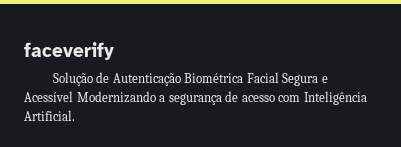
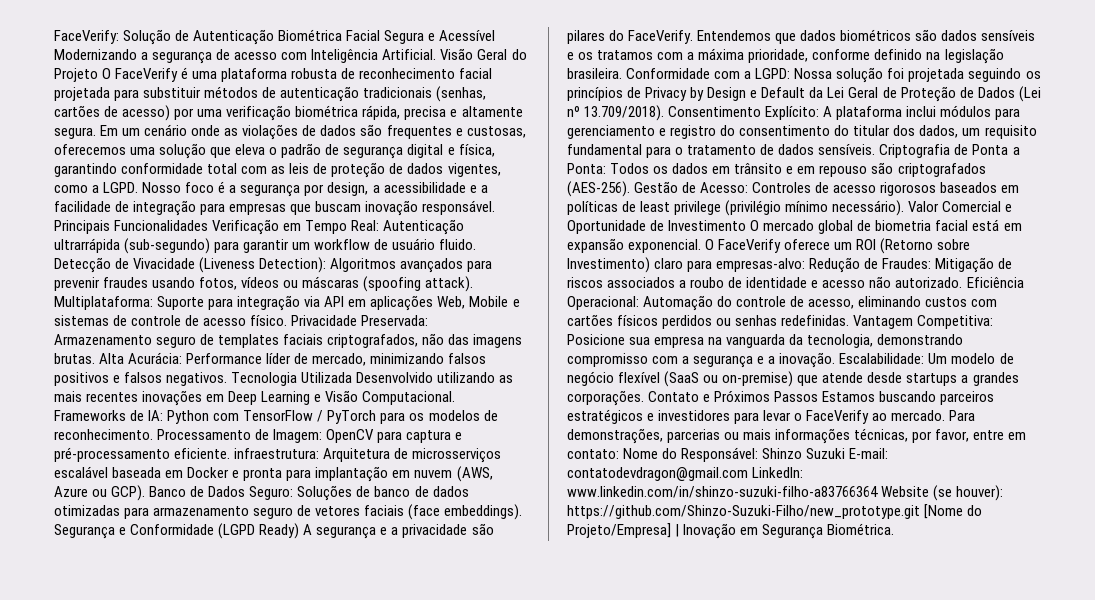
- faceverify
- Solução de Autenticação Biométrica Facial Segura e Acessível Modernizando a segurança de acesso com Inteligência Artificial.
+ FaceVerify: Solução de Autenticação Biométrica Facial Segura e Acessível Modernizando a segurança de acesso com Inteligência Artificial.
+ Visão Geral do Projeto O FaceVerify é uma plataforma robusta de reconhecimento facial projetada para substituir métodos de autenticação tradicionais (senhas, cartões de acesso) por uma verificação biométrica rápida, precisa e altamente segura. Em um cenário onde as violações de dados são frequentes e custosas, oferecemos uma solução que eleva o padrão de segurança digital e física, garantindo conformidade total com as leis de proteção de dados vigentes, como a LGPD. Nosso foco é a segurança por design, a acessibilidade e a facilidade de integração para empresas que buscam inovação responsável. Principais Funcionalidades Verificação em Tempo Real: Autenticação ultrarrápida (sub-segundo) para garantir um workflow de usuário fluido. Detecção de Vivacidade (Liveness Detection): Algoritmos avançados para prevenir fraudes usando fotos, vídeos ou máscaras (spoofing attack). Multiplataforma: Suporte para integração via API em aplicações Web, Mobile e sistemas de controle de acesso físico. Privacidade Preservada: Armazenamento seguro de templates faciais criptografados, não das imagens brutas. Alta Acurácia: Performance líder de mercado, minimizando falsos positivos e falsos negativos. Tecnologia Utilizada Desenvolvido utilizando as mais recentes inovações em Deep Learning e Visão Computacional. Frameworks de IA: Python com TensorFlow / PyTorch para os modelos de reconhecimento. Processamento de Imagem: OpenCV para captura e pré-processamento eficiente. infraestrutura: Arquitetura de microsserviços escalável baseada em Docker e pronta para implantação em nuvem (AWS, Azure ou GCP). Banco de Dados Seguro: Soluções de banco de dados otimizadas para armazenamento seguro de vetores faciais (face embeddings). Segurança e Conformidade (LGPD Ready) A segurança e a privacidade são pilares do FaceVerify. Entendemos que dados biométricos são dados sensíveis e os tratamos com a máxima prioridade, conforme definido na legislação brasileira. Conformidade com a LGPD: Nossa solução foi projetada seguindo os princípios de Privacy by Design e Default da Lei Geral de Proteção de Dados (Lei nº 13.709/2018). Consentimento Explícito: A plataforma inclui módulos para gerenciamento e registro do consentimento do titular dos dados, um requisito fundamental para o tratamento de dados sensíveis. Criptografia de Ponta a Ponta: Todos os dados em trânsito e em repouso são criptografados (AES-256). Gestão de Acesso: Controles de acesso rigorosos baseados em políticas de least privilege (privilégio mínimo necessário). Valor Comercial e Oportunidade de Investimento O mercado global de biometria facial está em expansão exponencial. O FaceVerify oferece um ROI (Retorno sobre Investimento) claro para empresas-alvo: Redução de Fraudes: Mitigação de riscos associados a roubo de identidade e acesso não autorizado. Eficiência Operacional: Automação do controle de acesso, eliminando custos com cartões físicos perdidos ou senhas redefinidas. Vantagem Competitiva: Posicione sua empresa na vanguarda da tecnologia, demonstrando compromisso com a segurança e a inovação. Escalabilidade: Um modelo de negócio flexível (SaaS ou on-premise) que atende desde startups a grandes corporações. Contato e Próximos Passos Estamos buscando parceiros estratégicos e investidores para levar o FaceVerify ao mercado. Para demonstrações, parcerias ou mais informações técnicas, por favor, entre em contato: Nome do Responsável: Shinzo Suzuki E-mail: contatodevdragon@gmail.com LinkedIn: www.linkedin.com/in/shinzo-suzuki-filho-a83766364 Website (se houver): https://github.com/Shinzo-Suzuki-Filho/new_prototype.git [Nome do Projeto/Empresa] | Inovação em Segurança Biométrica.

